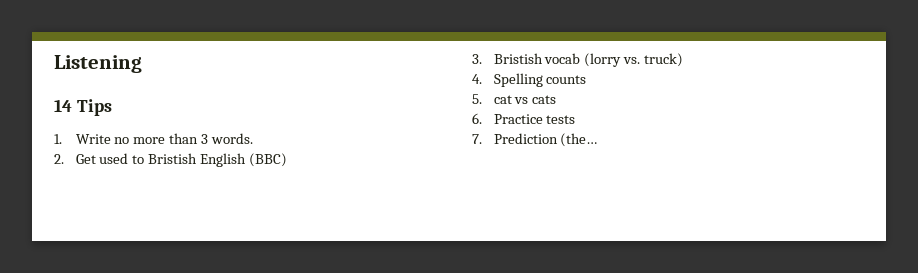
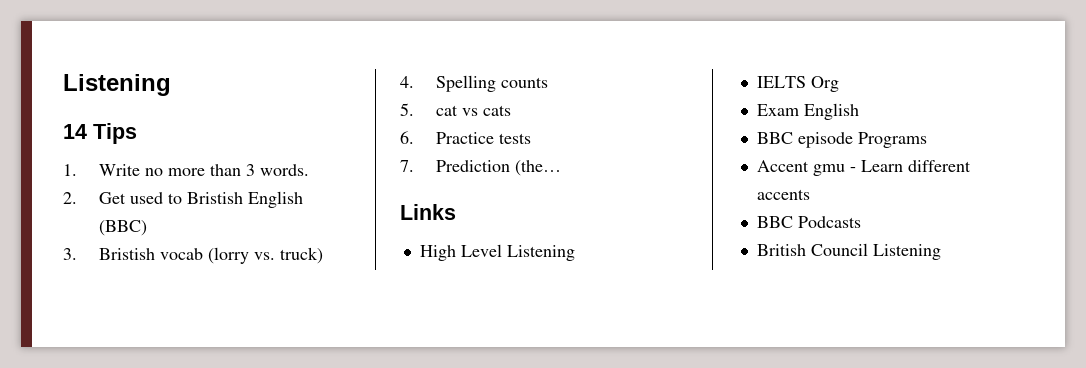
+ Links
+ High Level Listening
+ IELTS Org
+ Exam English
+ BBC episode Programs
+ Accent gmu - Learn different accents
+ BBC Podcasts
+ British Council Listening

